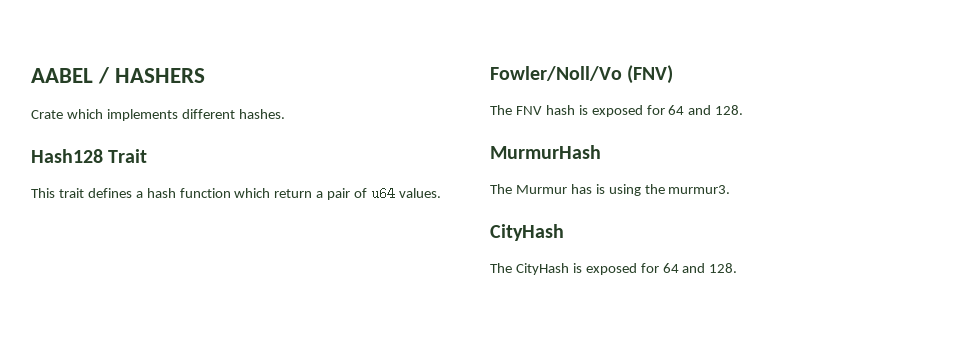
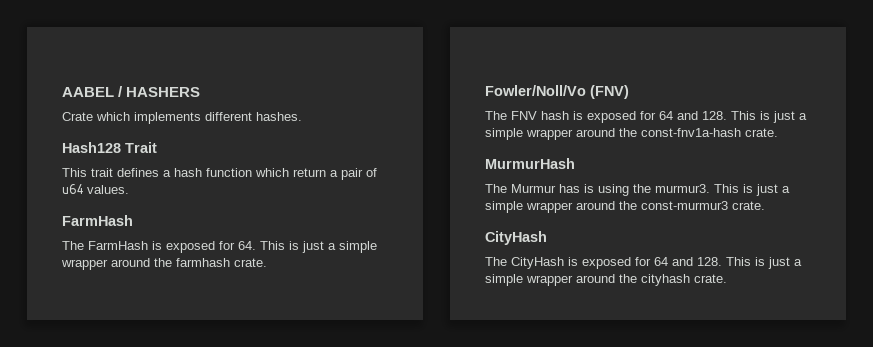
  This trait defines a hash function which return a pair of u64 values.
+ FarmHash
+ The FarmHash is exposed for 64. This is just a simple wrapper around the farmhash crate.
- The FNV hash is exposed for 64 and 128.
+ The FNV hash is exposed for 64 and 128. This is just a simple wrapper around the const-fnv1a-hash crate.
+ This is just a simple wrapper around the const-murmur3 crate.
- The CityHash is exposed for 64 and 128.
+ The CityHash is exposed for 64 and 128. This is just a simple wrapper around the cityhash crate.

